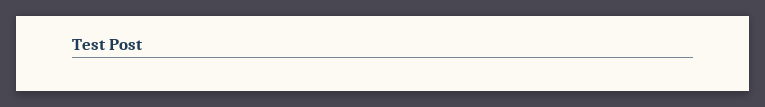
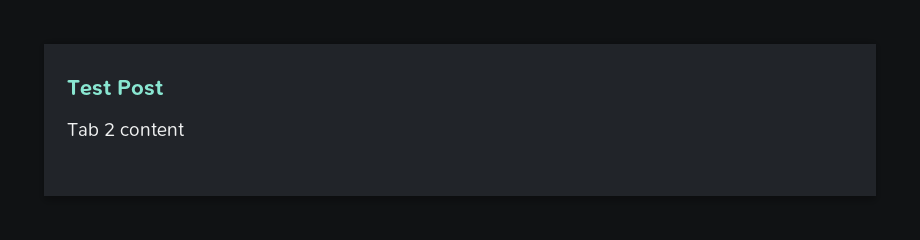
+ Tab 2 content

